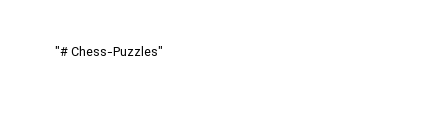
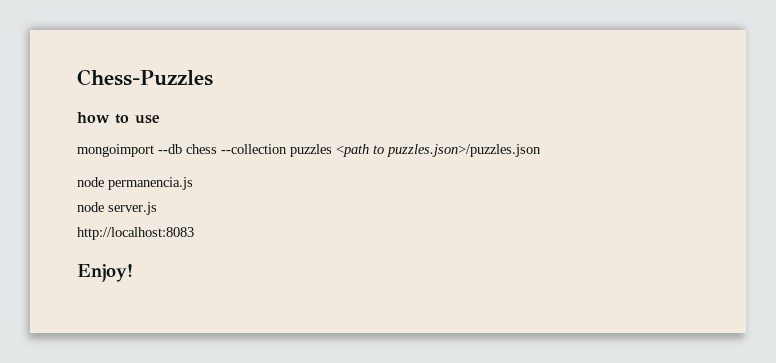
- "# Chess-Puzzles"
+ Chess-Puzzles
+ how to use
+ mongoimport --db chess --collection puzzles <path to puzzles.json>/puzzles.json
+ node permanencia.js
+ node server.js
+ http://localhost:8083
+ Enjoy!

